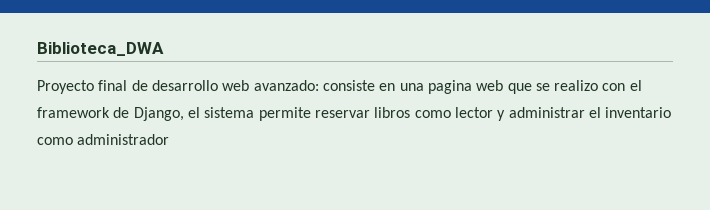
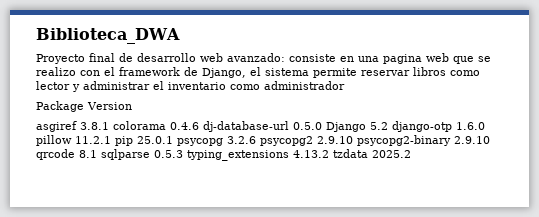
+ Package Version
+ asgiref 3.8.1 colorama 0.4.6 dj-database-url 0.5.0 Django 5.2 django-otp 1.6.0 pillow 11.2.1 pip 25.0.1 psycopg 3.2.6 psycopg2 2.9.10 psycopg2-binary 2.9.10 qrcode 8.1 sqlparse 0.5.3 typing_extensions 4.13.2 tzdata 2025.2

